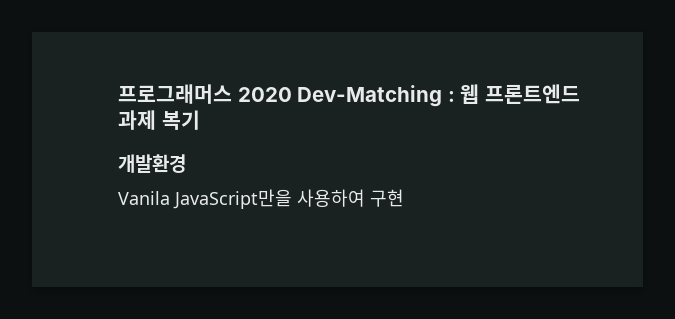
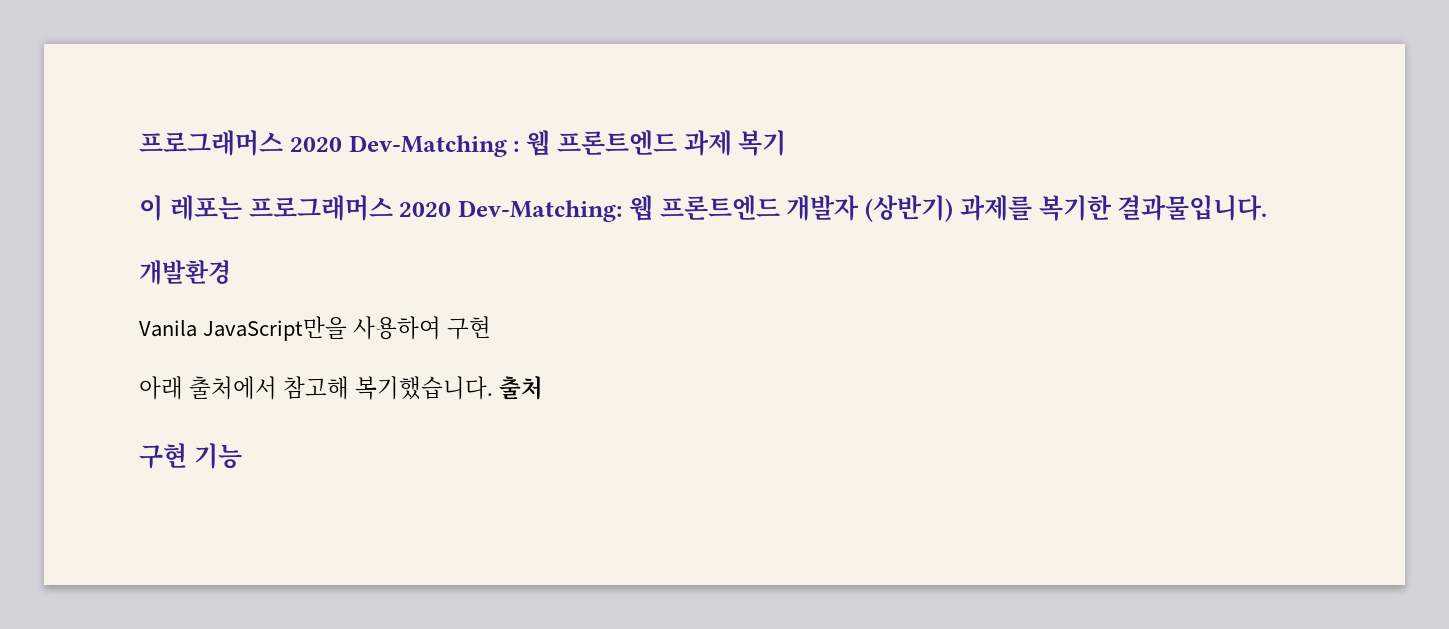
+ 이 레포는 프로그래머스 2020 Dev-Matching: 웹 프론트엔드 개발자 (상반기) 과제를 복기한 결과물입니다.
+ 아래 출처에서 참고해 복기했습니다. 출처
+ 구현 기능

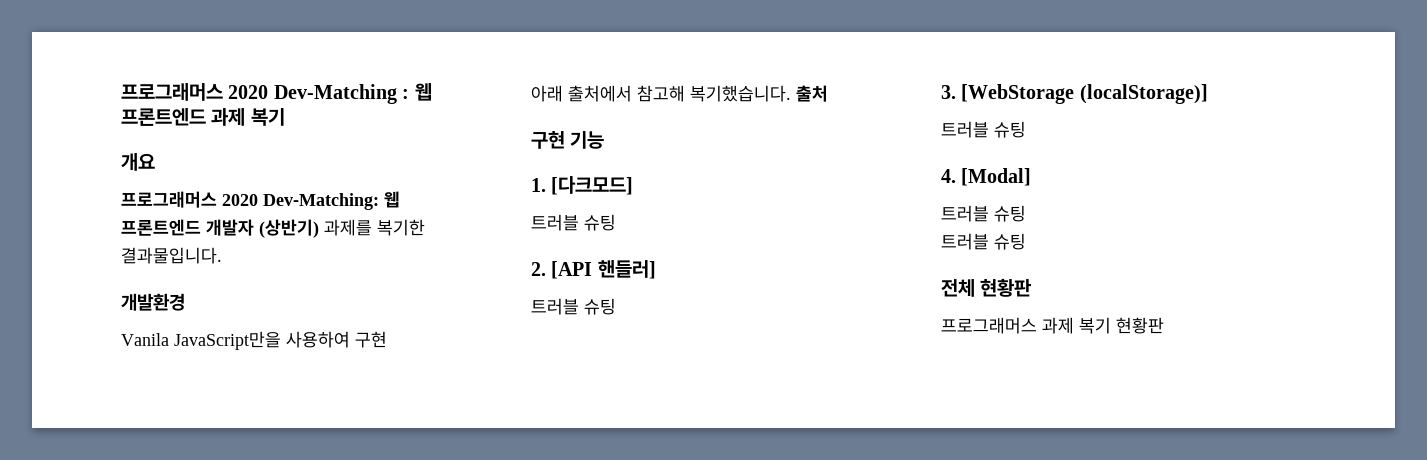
- 이 레포는 프로그래머스 2020 Dev-Matching: 웹 프론트엔드 개발자 (상반기) 과제를 복기한 결과물입니다.
+ 개요
+ 프로그래머스 2020 Dev-Matching: 웹 프론트엔드 개발자 (상반기) 과제를 복기한 결과물입니다.
+ 1. [다크모드]
+ 트러블 슈팅
+ 2. [API 핸들러]
+ 트러블 슈팅
+ 3. [WebStorage (localStorage)]
+ 트러블 슈팅
+ 4. [Modal]
+ 트러블 슈팅
+ 트러블 슈팅
+ 전체 현황판
+ 프로그래머스 과제 복기 현황판

